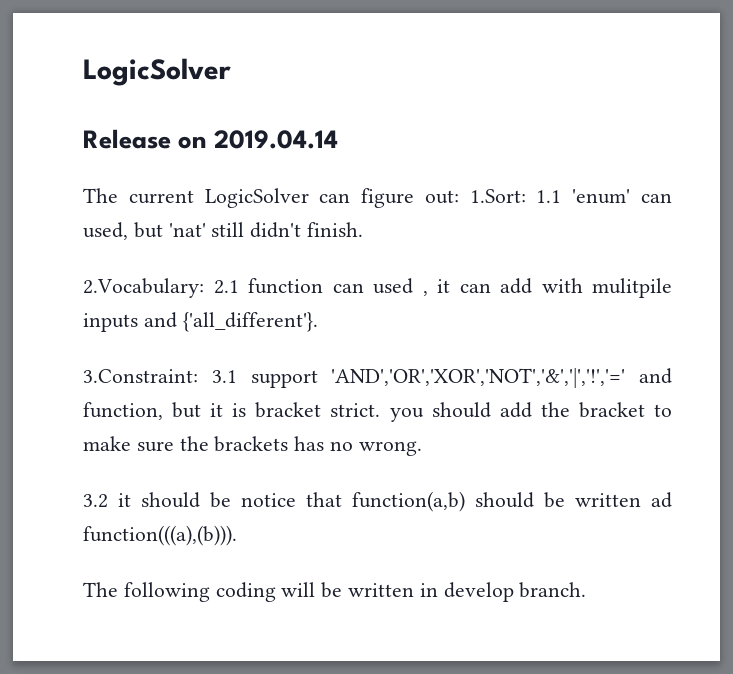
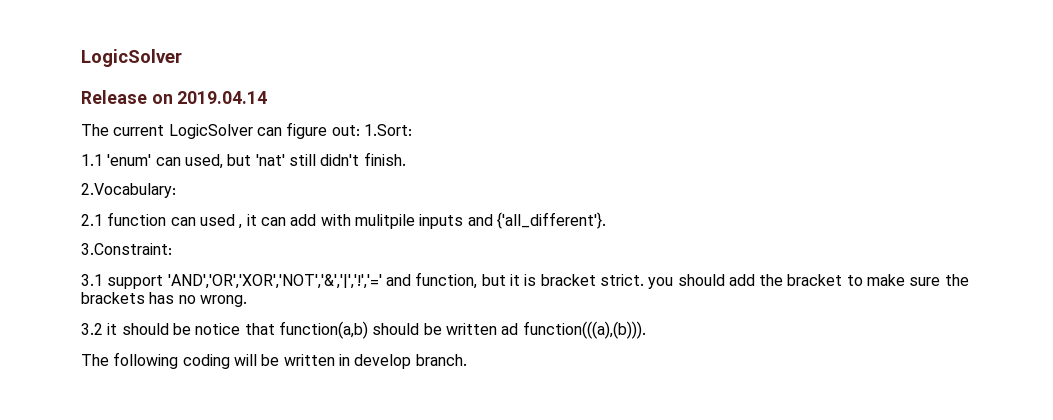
- The current LogicSolver can figure out: 1.Sort: 1.1 'enum' can used, but 'nat' still didn't finish.
+ The current LogicSolver can figure out: 1.Sort:
+ 1.1 'enum' can used, but 'nat' still didn't finish.
- 2.Vocabulary: 2.1 function can used , it can add with mulitpile inputs and {'all_different'}.
+ 2.Vocabulary:
+ 2.1 function can used , it can add with mulitpile inputs and {'all_different'}.
- 3.Constraint: 3.1 support 'AND','OR','XOR','NOT','&','|','!','=' and function, but it is bracket strict. you should add the bracket to make sure the brackets has no wrong.
+ 3.Constraint:
+ 3.1 support 'AND','OR','XOR','NOT','&','|','!','=' and function, but it is bracket strict. you should add the bracket to make sure the brackets has no wrong.

